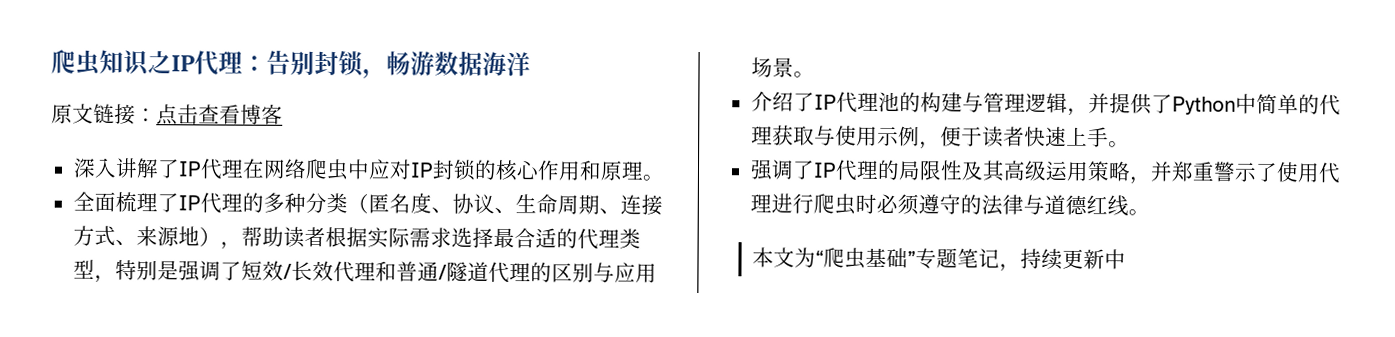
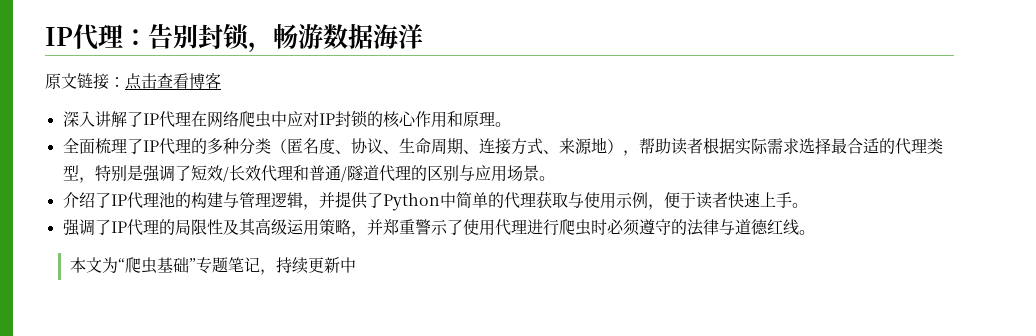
- 爬虫知识之IP代理：告别封锁，畅游数据海洋
+ IP代理：告别封锁，畅游数据海洋

